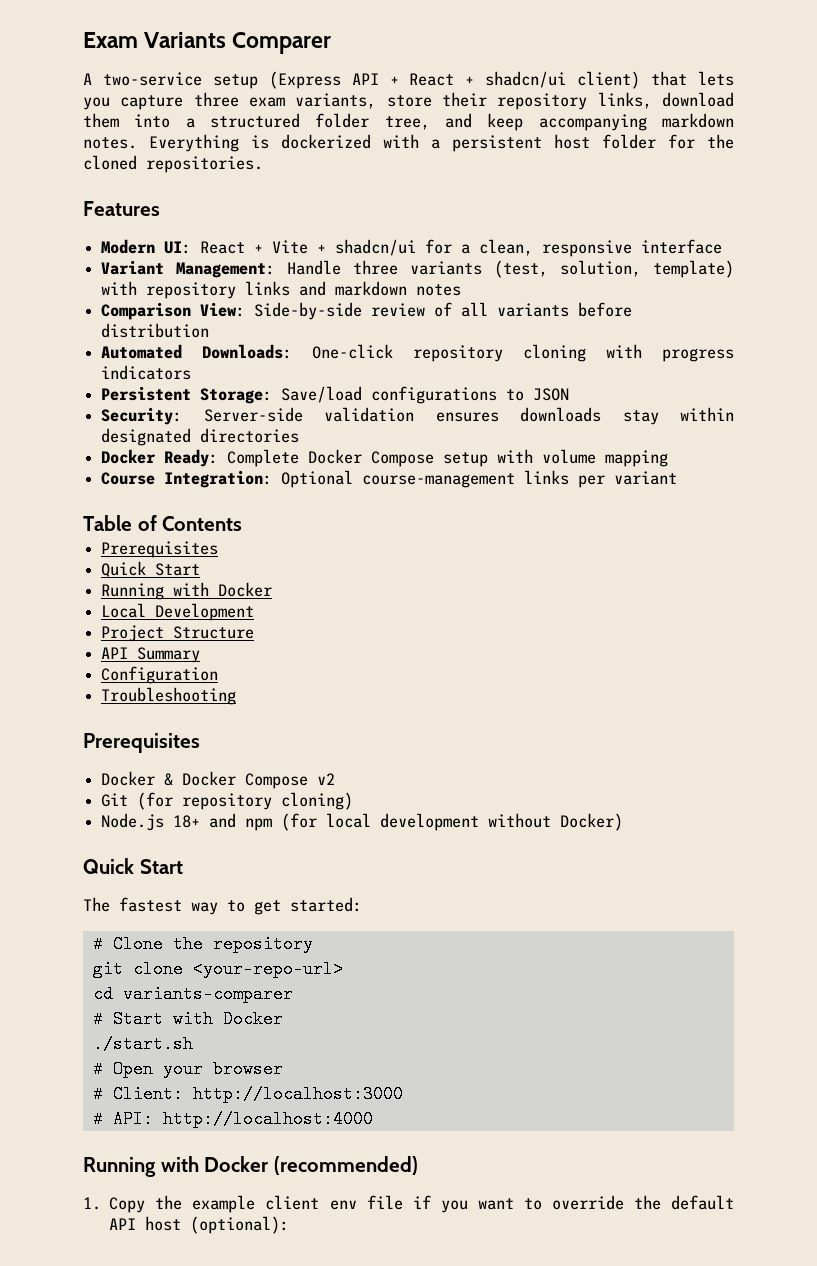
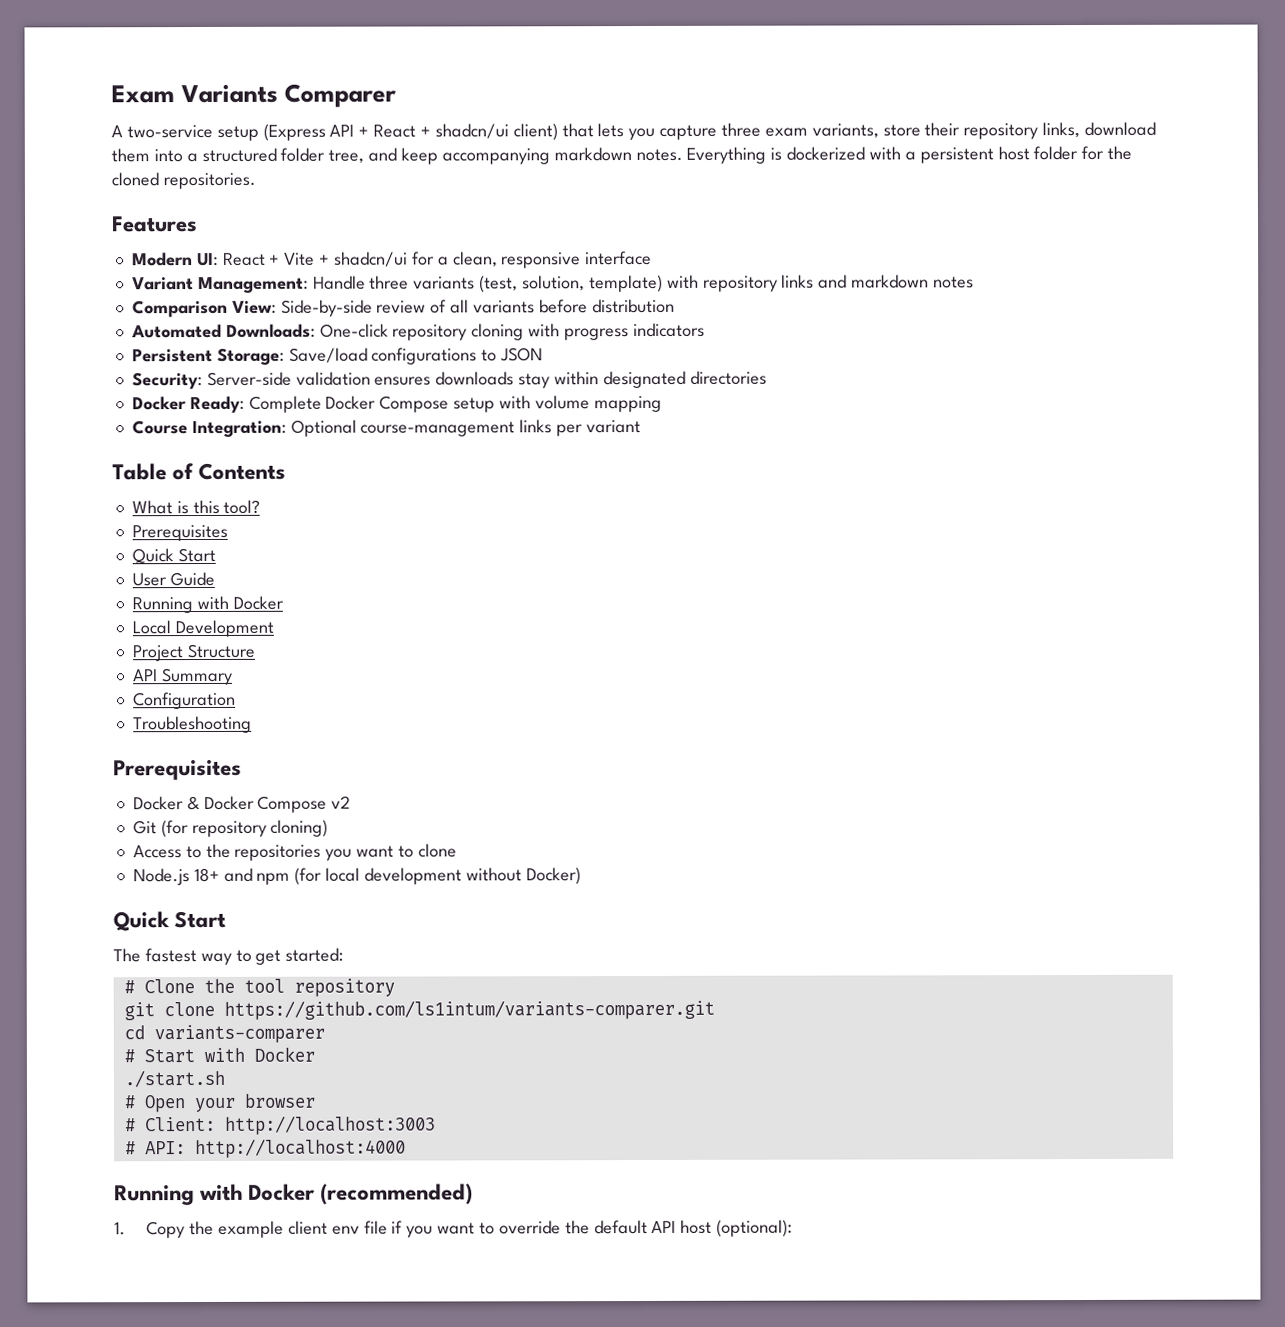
+ What is this tool?
+ User Guide
+ Access to the repositories you want to clone
- # Clone the repository
+ # Clone the tool repository
- git clone <your-repo-url>
+ git clone https://github.com/ls1intum/variants-comparer.git
- # Client: http://localhost:3000
+ # Client: http://localhost:3003

